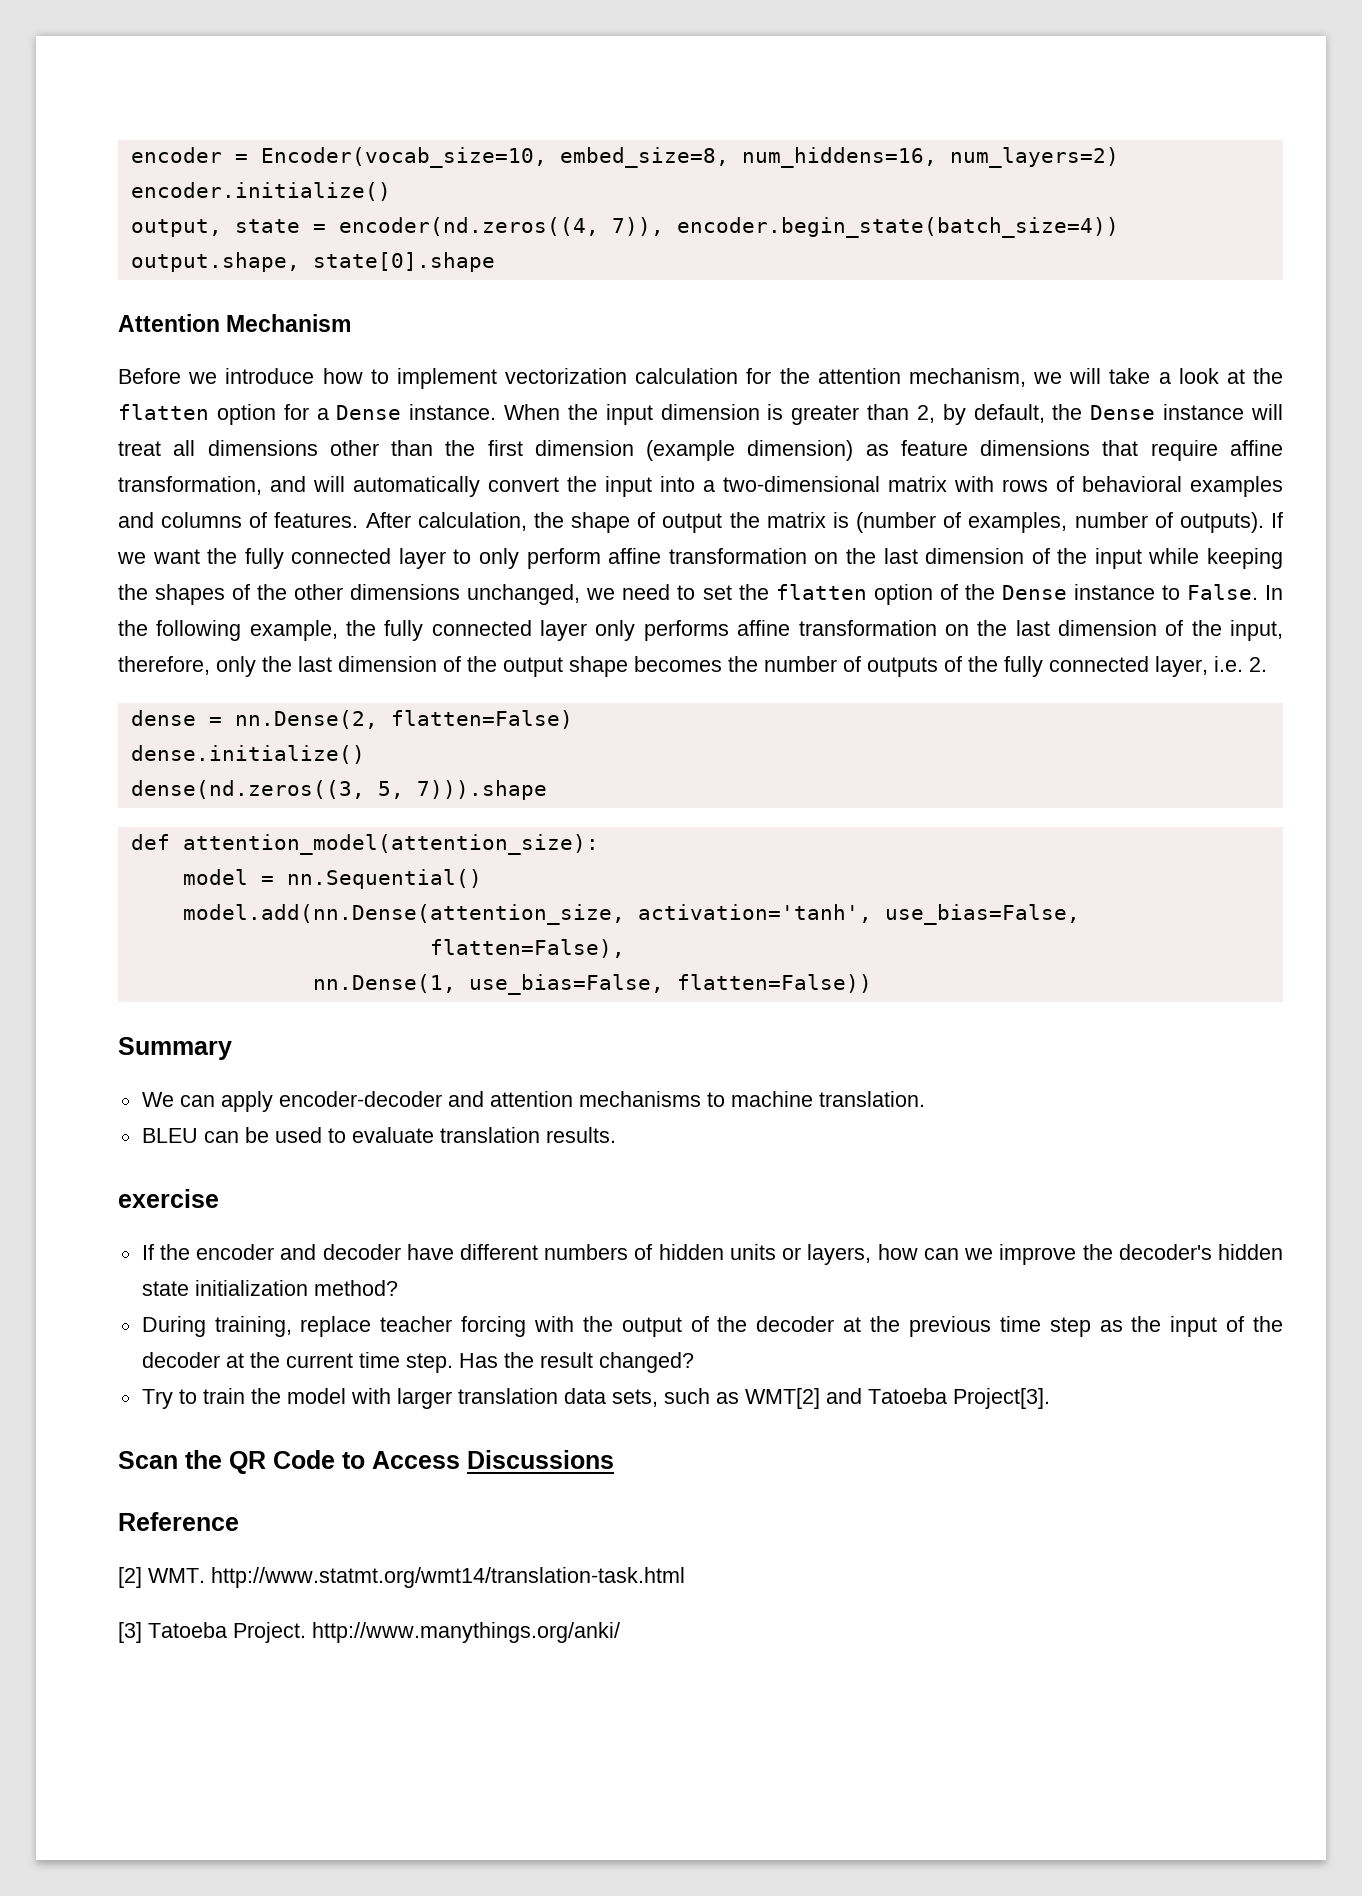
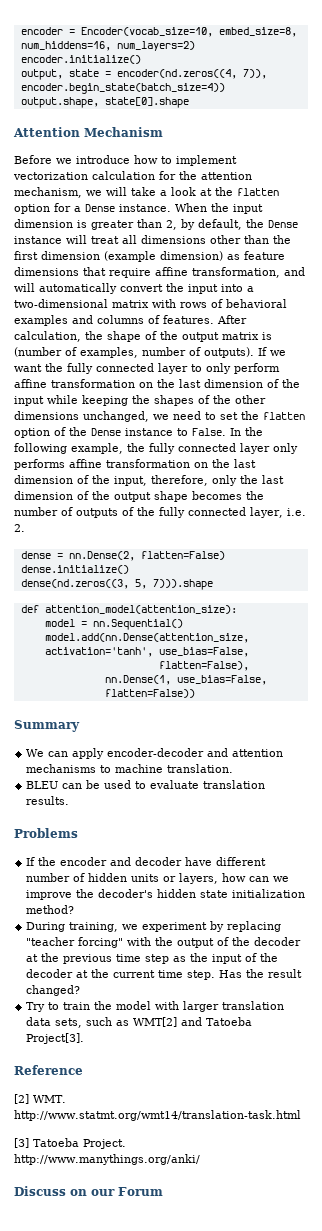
- After calculation, the shape of output the matrix is (number of examples, number of outputs).
+ After calculation, the shape of the output matrix is (number of examples, number of outputs).
- exercise
+ Problems
- If the encoder and decoder have different numbers of hidden units or layers, how can we improve the decoder's hidden state initialization method?
+ If the encoder and decoder have different number of hidden units or layers, how can we improve the decoder's hidden state initialization method?
- During training, replace teacher forcing with the output of the decoder at the previous time step as the input of the decoder at the current time step.
+ During training, we experiment by replacing "teacher forcing" with the output of the decoder at the previous time step as the input of the decoder at the current time step.
- Scan the QR Code to Access Discussions
+ Discuss on our Forum

